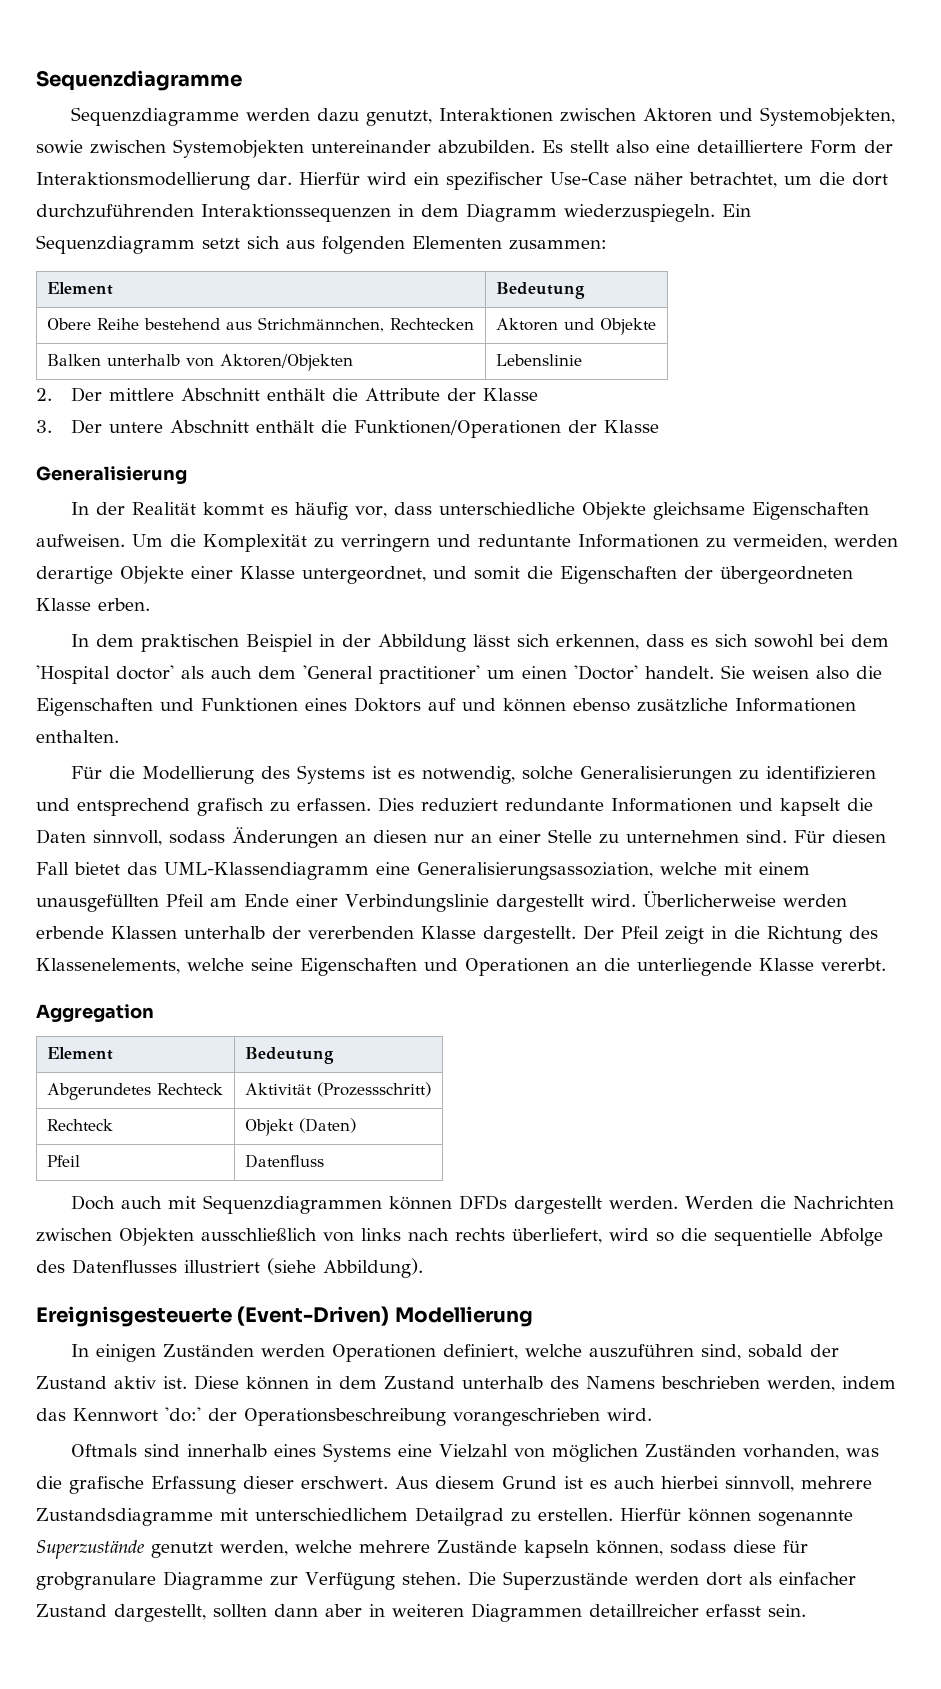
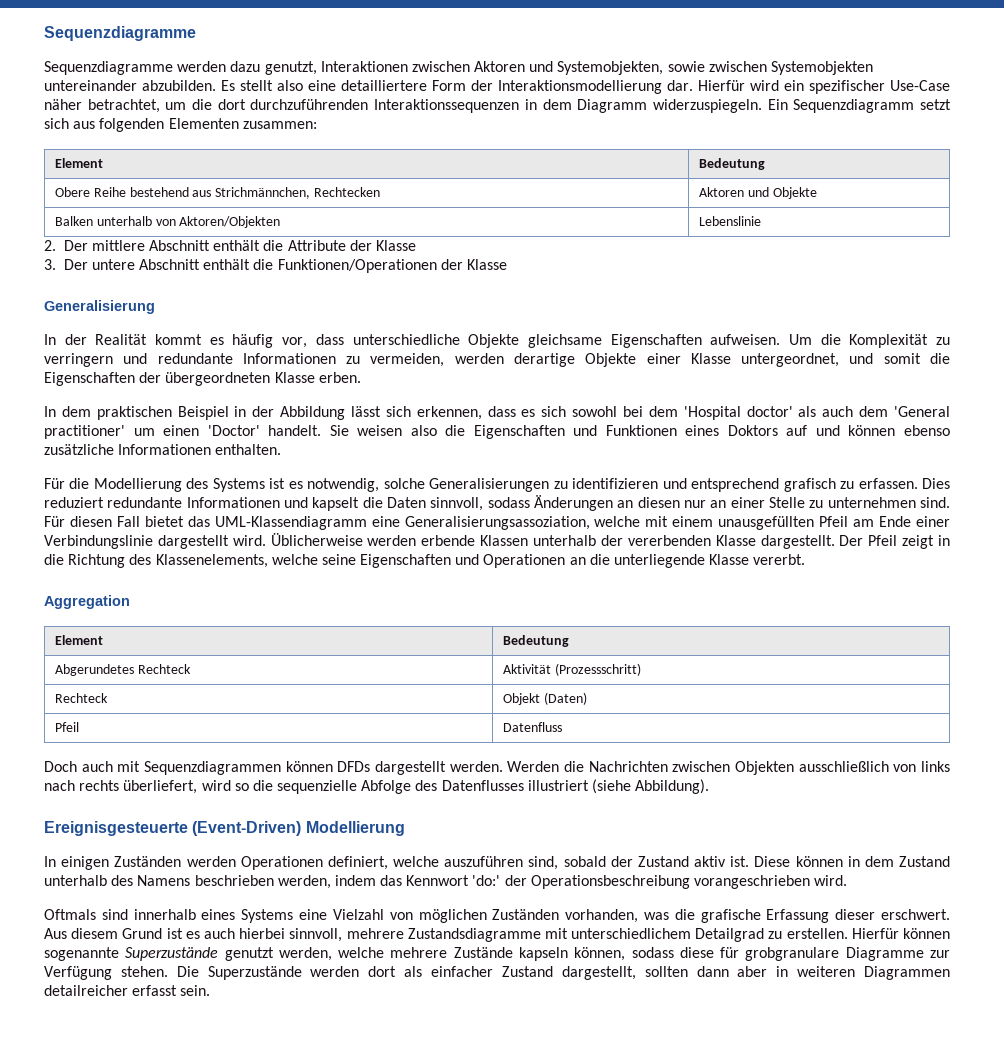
- Hierfür wird ein spezifischer Use-Case näher betrachtet, um die dort durchzuführenden Interaktionssequenzen in dem Diagramm wiederzuspiegeln.
+ Hierfür wird ein spezifischer Use-Case näher betrachtet, um die dort durchzuführenden Interaktionssequenzen in dem Diagramm widerzuspiegeln.
- Um die Komplexität zu verringern und reduntante Informationen zu vermeiden, werden derartige Objekte einer Klasse untergeordnet, und somit die Eigenschaften der übergeordneten Klasse erben.
+ Um die Komplexität zu verringern und redundante Informationen zu vermeiden, werden derartige Objekte einer Klasse untergeordnet, und somit die Eigenschaften der übergeordneten Klasse erben.
- Überlicherweise werden erbende Klassen unterhalb der vererbenden Klasse dargestellt.
+ Üblicherweise werden erbende Klassen unterhalb der vererbenden Klasse dargestellt.
- Werden die Nachrichten zwischen Objekten ausschließlich von links nach rechts überliefert, wird so die sequentielle Abfolge des Datenflusses illustriert (siehe Abbildung).
+ Werden die Nachrichten zwischen Objekten ausschließlich von links nach rechts überliefert, wird so die sequenzielle Abfolge des Datenflusses illustriert (siehe Abbildung).
- Die Superzustände werden dort als einfacher Zustand dargestellt, sollten dann aber in weiteren Diagrammen detaillreicher erfasst sein.
+ Die Superzustände werden dort als einfacher Zustand dargestellt, sollten dann aber in weiteren Diagrammen detailreicher erfasst sein.

